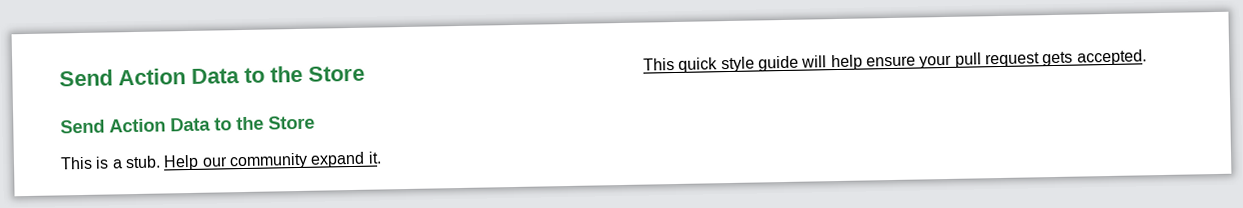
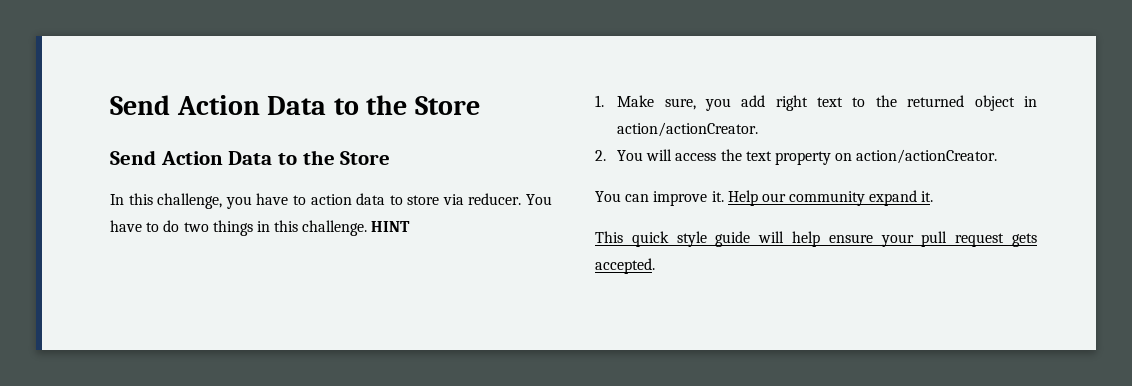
- This is a stub.
+ In this challenge, you have to action data to store via reducer. You have to do two things in this challenge. HINT
+ 1. Make sure, you add right text to the returned object in action/actionCreator.
+ 2. You will access the text property on action/actionCreator.
+ You can improve it.

